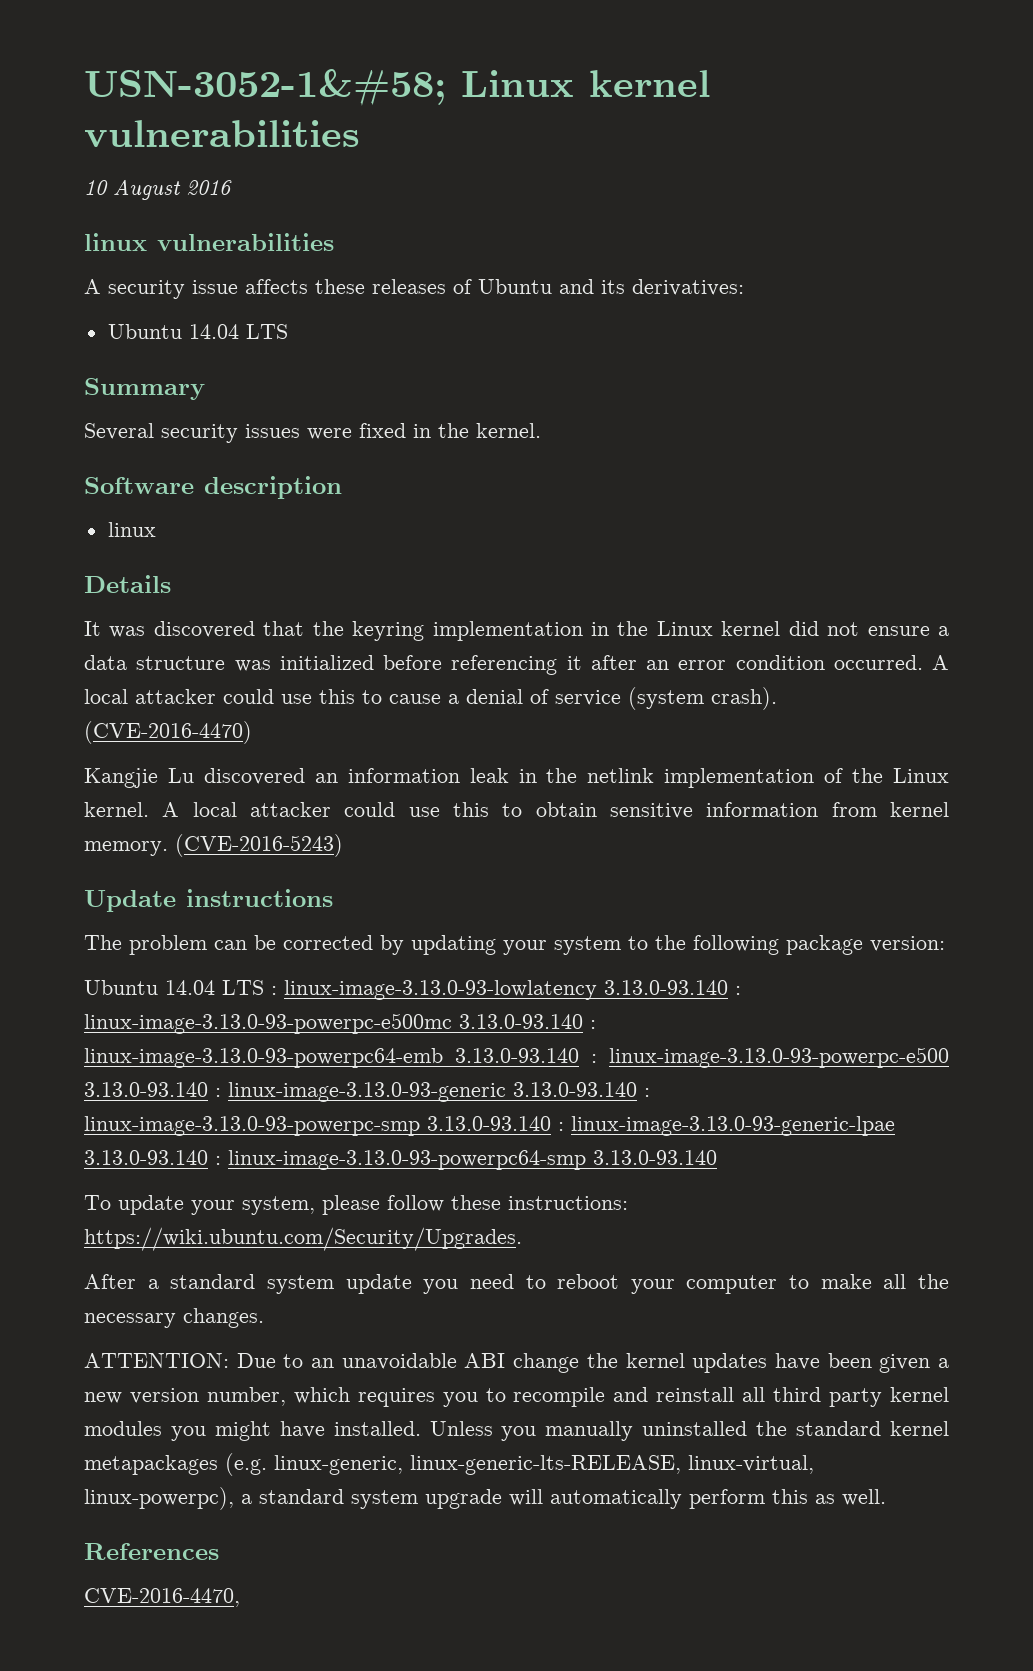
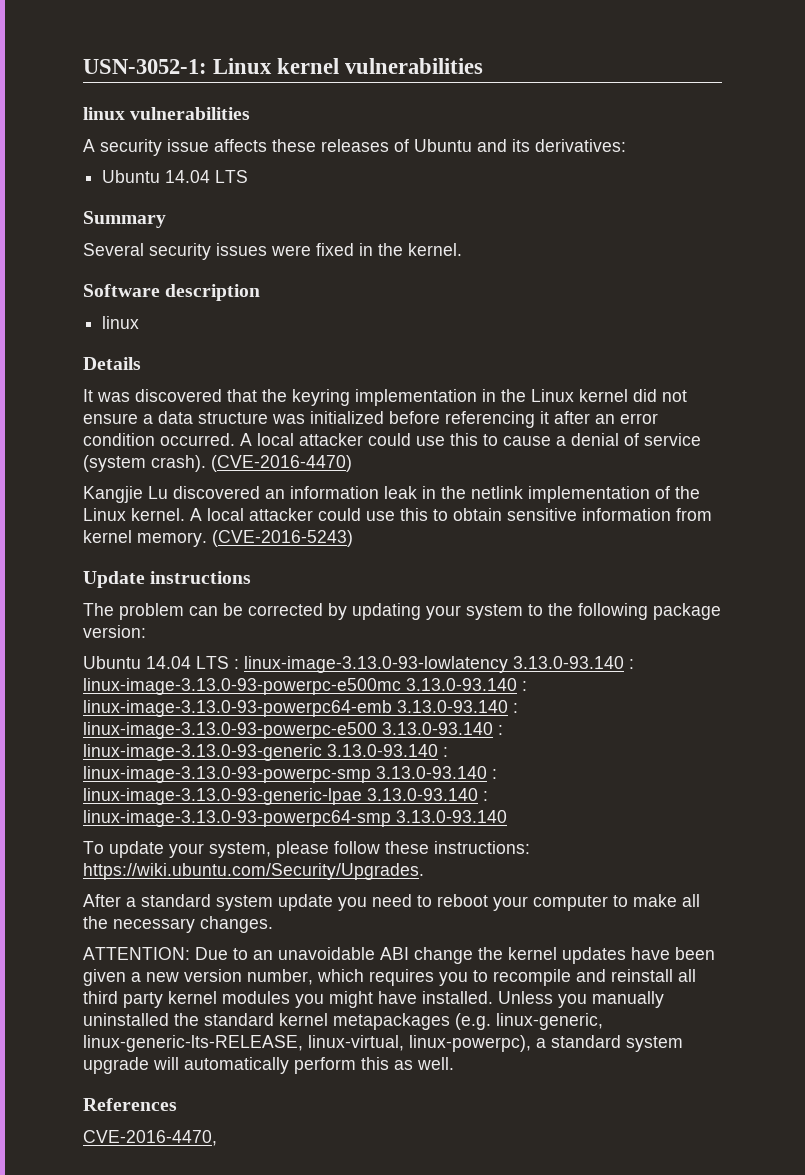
- USN-3052-1&#58; Linux kernel vulnerabilities
+ USN-3052-1: Linux kernel vulnerabilities
- 10 August 2016

